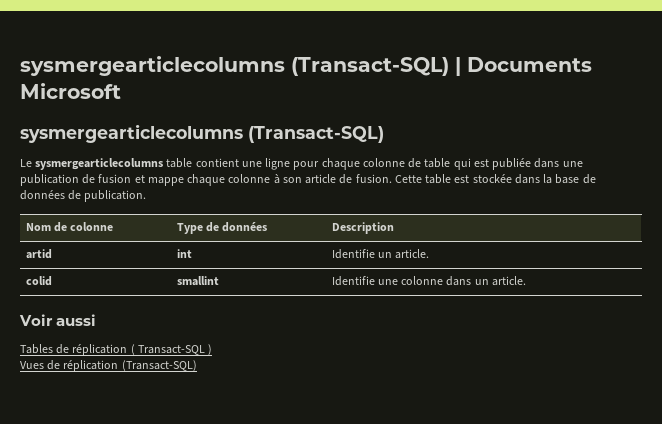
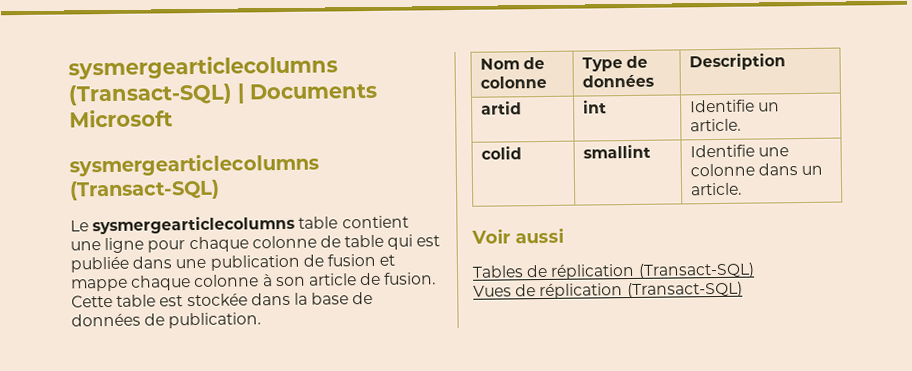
- Tables de réplication ( Transact-SQL )
+ Tables de réplication (Transact-SQL)

